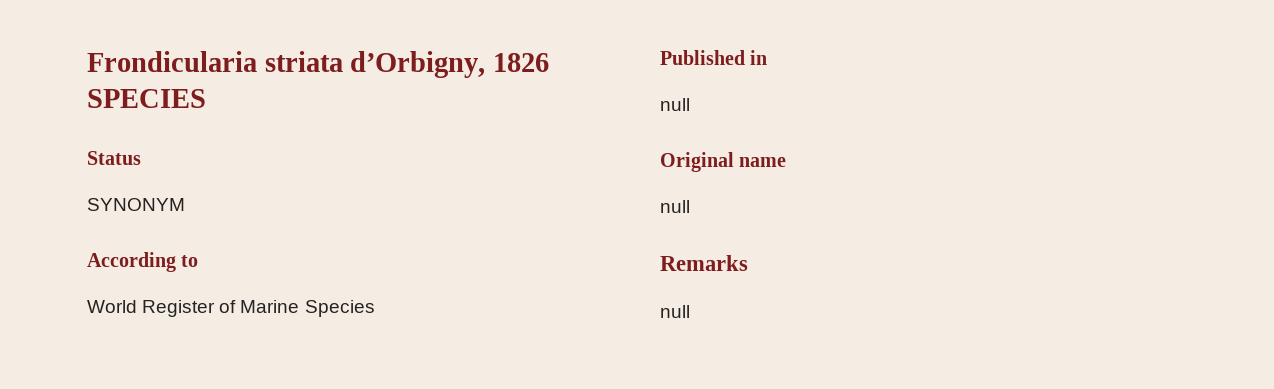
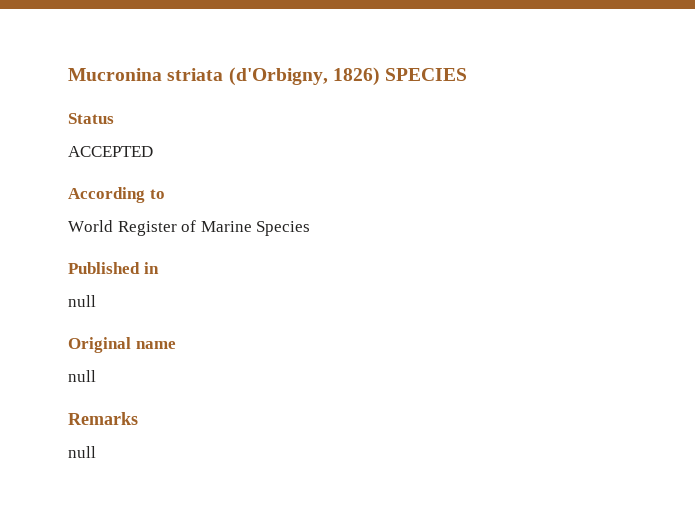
- Frondicularia striata d’Orbigny, 1826 SPECIES
+ Mucronina striata (d'Orbigny, 1826) SPECIES
- SYNONYM
+ ACCEPTED

